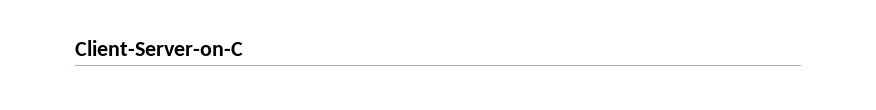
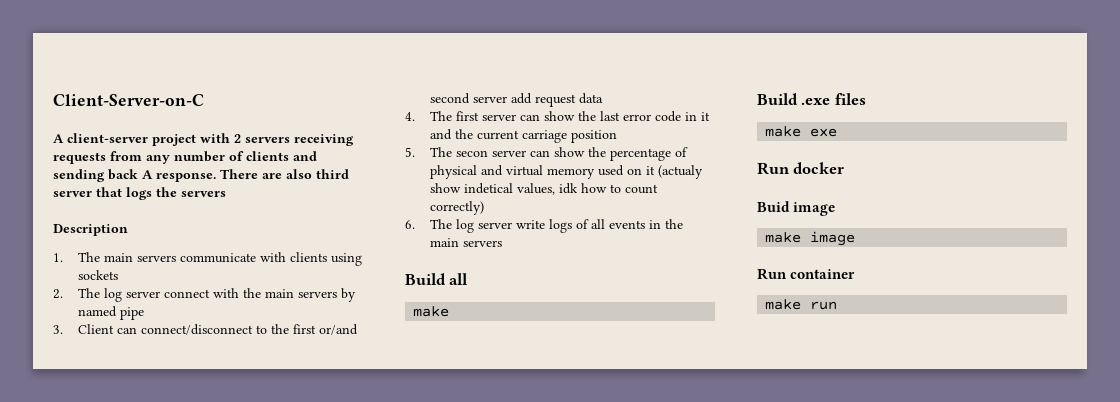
+ A client-server project with 2 servers receiving requests from any number of clients and sending back A response. There are also third server that logs the servers
+ Description
+ 1. The main servers communicate with clients using sockets
+ 2. The log server connect with the main servers by named pipe
+ 3. Client can connect/disconnect to the first or/and second server add request data
+ 4. The first server can show the last error code in it and the current carriage position
+ 5. The secon server can show the percentage of physical and virtual memory used on it (actualy show indetical values, idk how to count correctly)
+ 6. The log server write logs of all events in the main servers
+ Build all
+ make
+ Build .exe files
+ make exe
+ Run docker
+ Buid image
+ make image
+ Run container
+ make run

